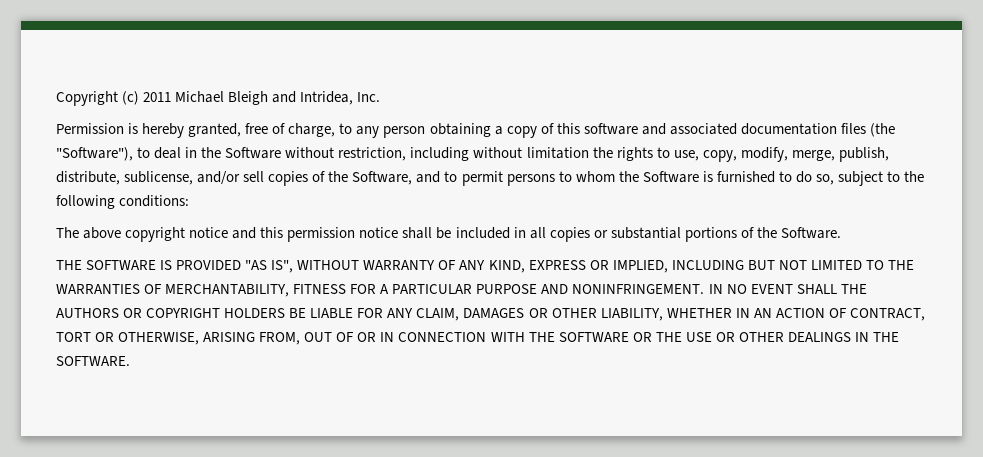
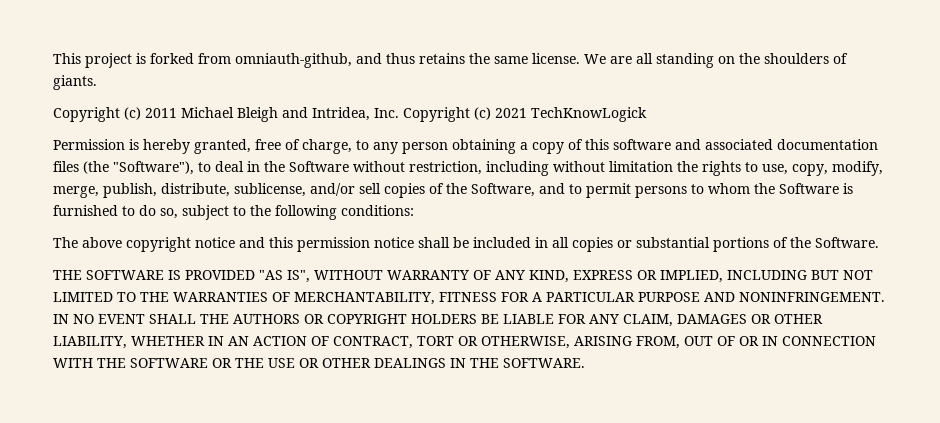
+ This project is forked from omniauth-github, and thus retains the same license. We are all standing on the shoulders of giants.
- Copyright (c) 2011 Michael Bleigh and Intridea, Inc.
+ Copyright (c) 2011 Michael Bleigh and Intridea, Inc. Copyright (c) 2021 TechKnowLogick

